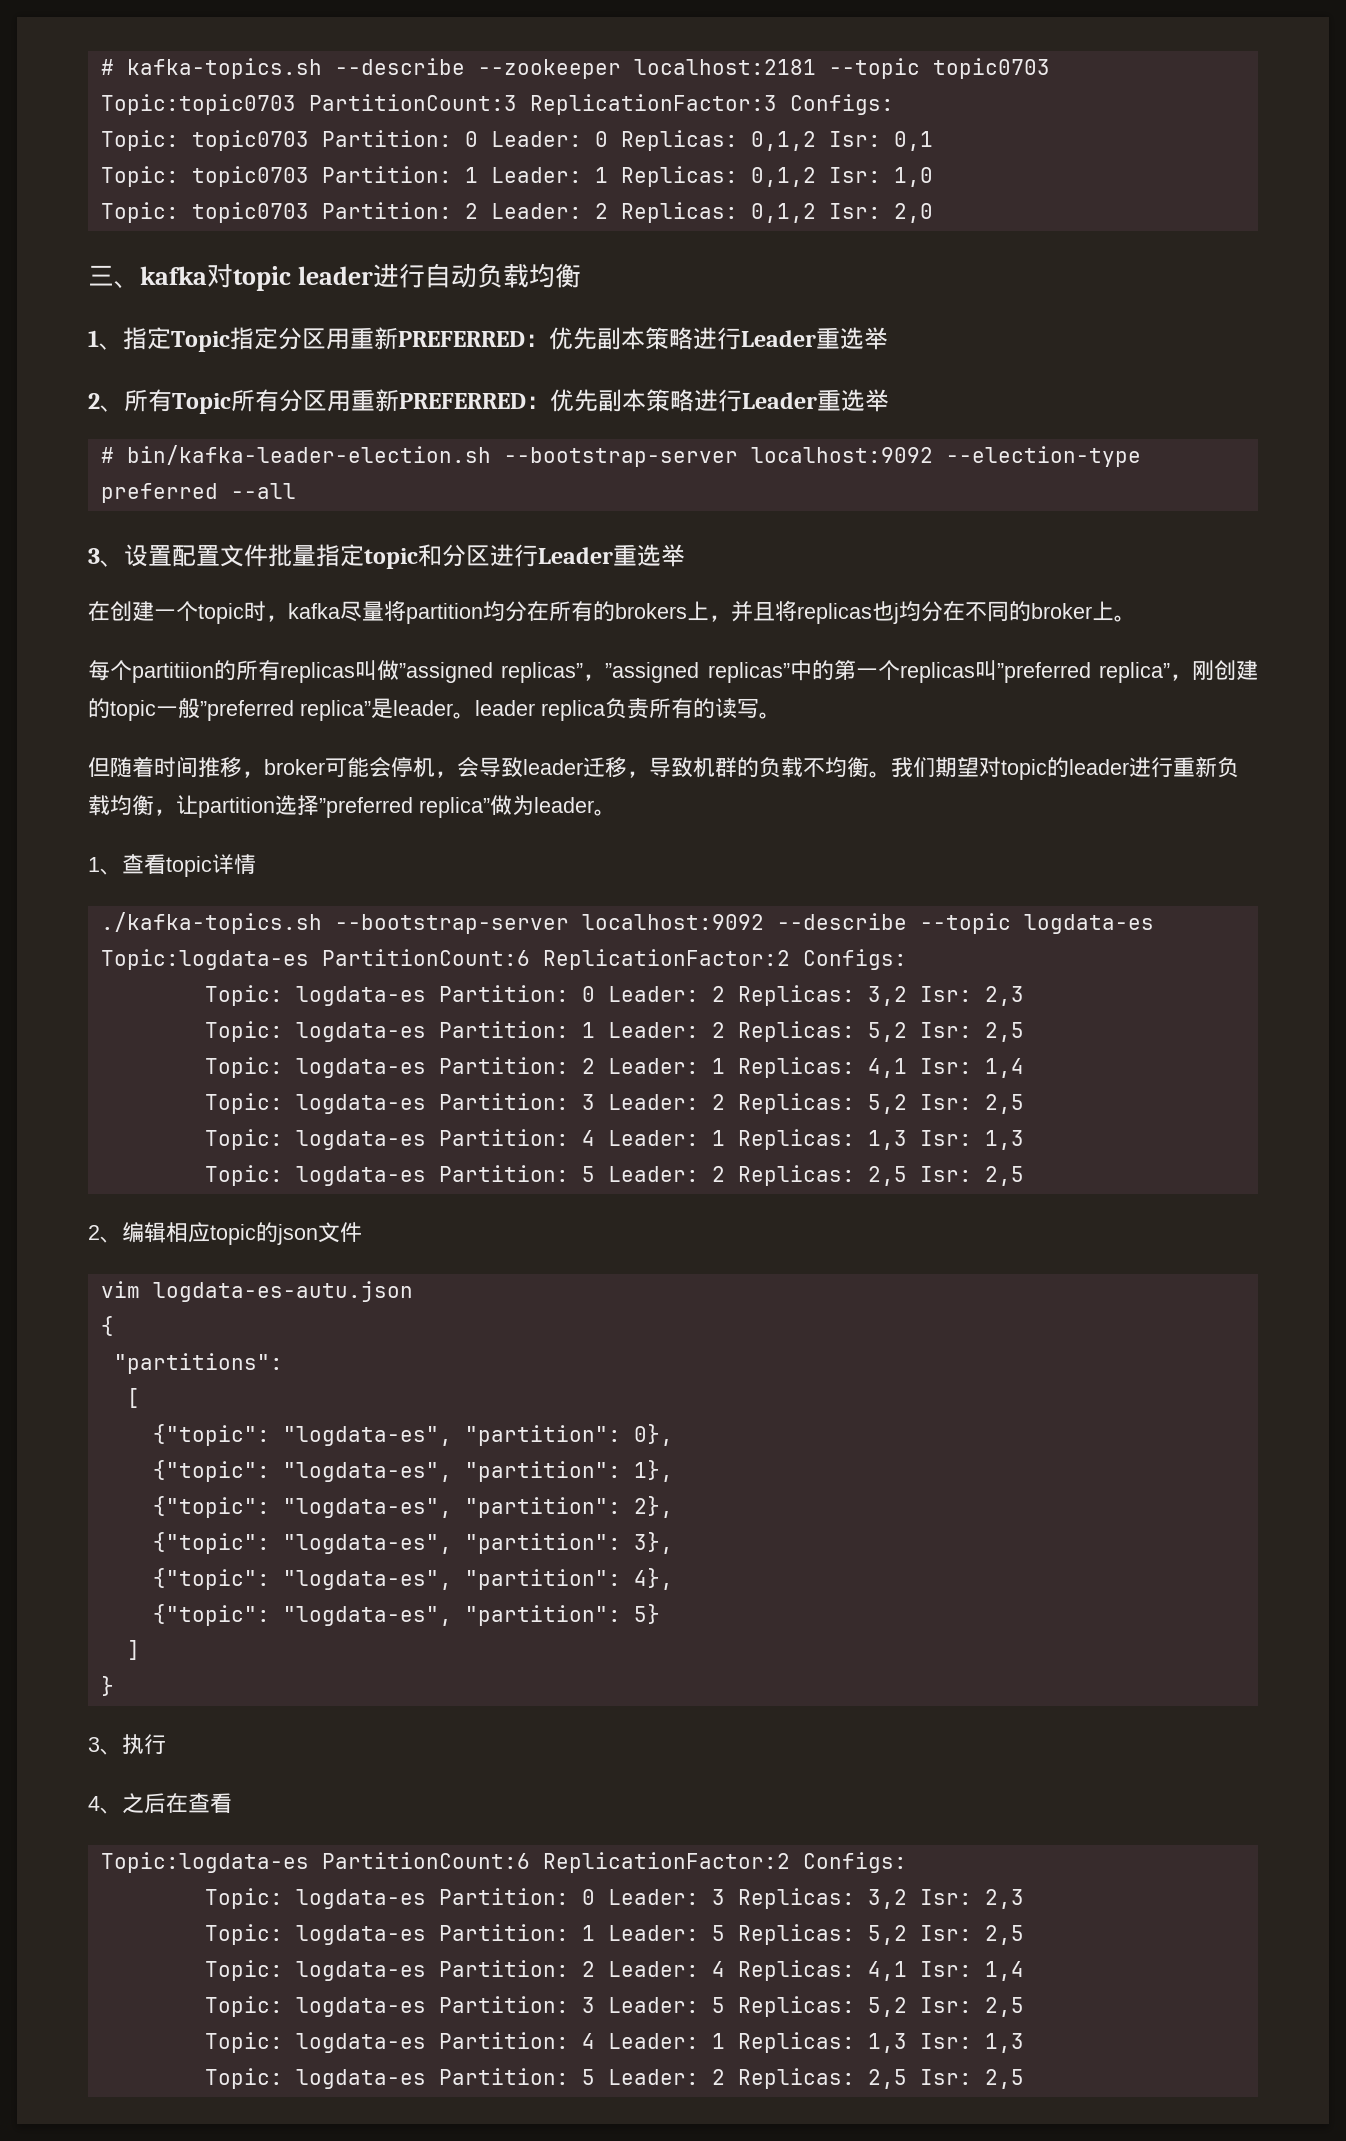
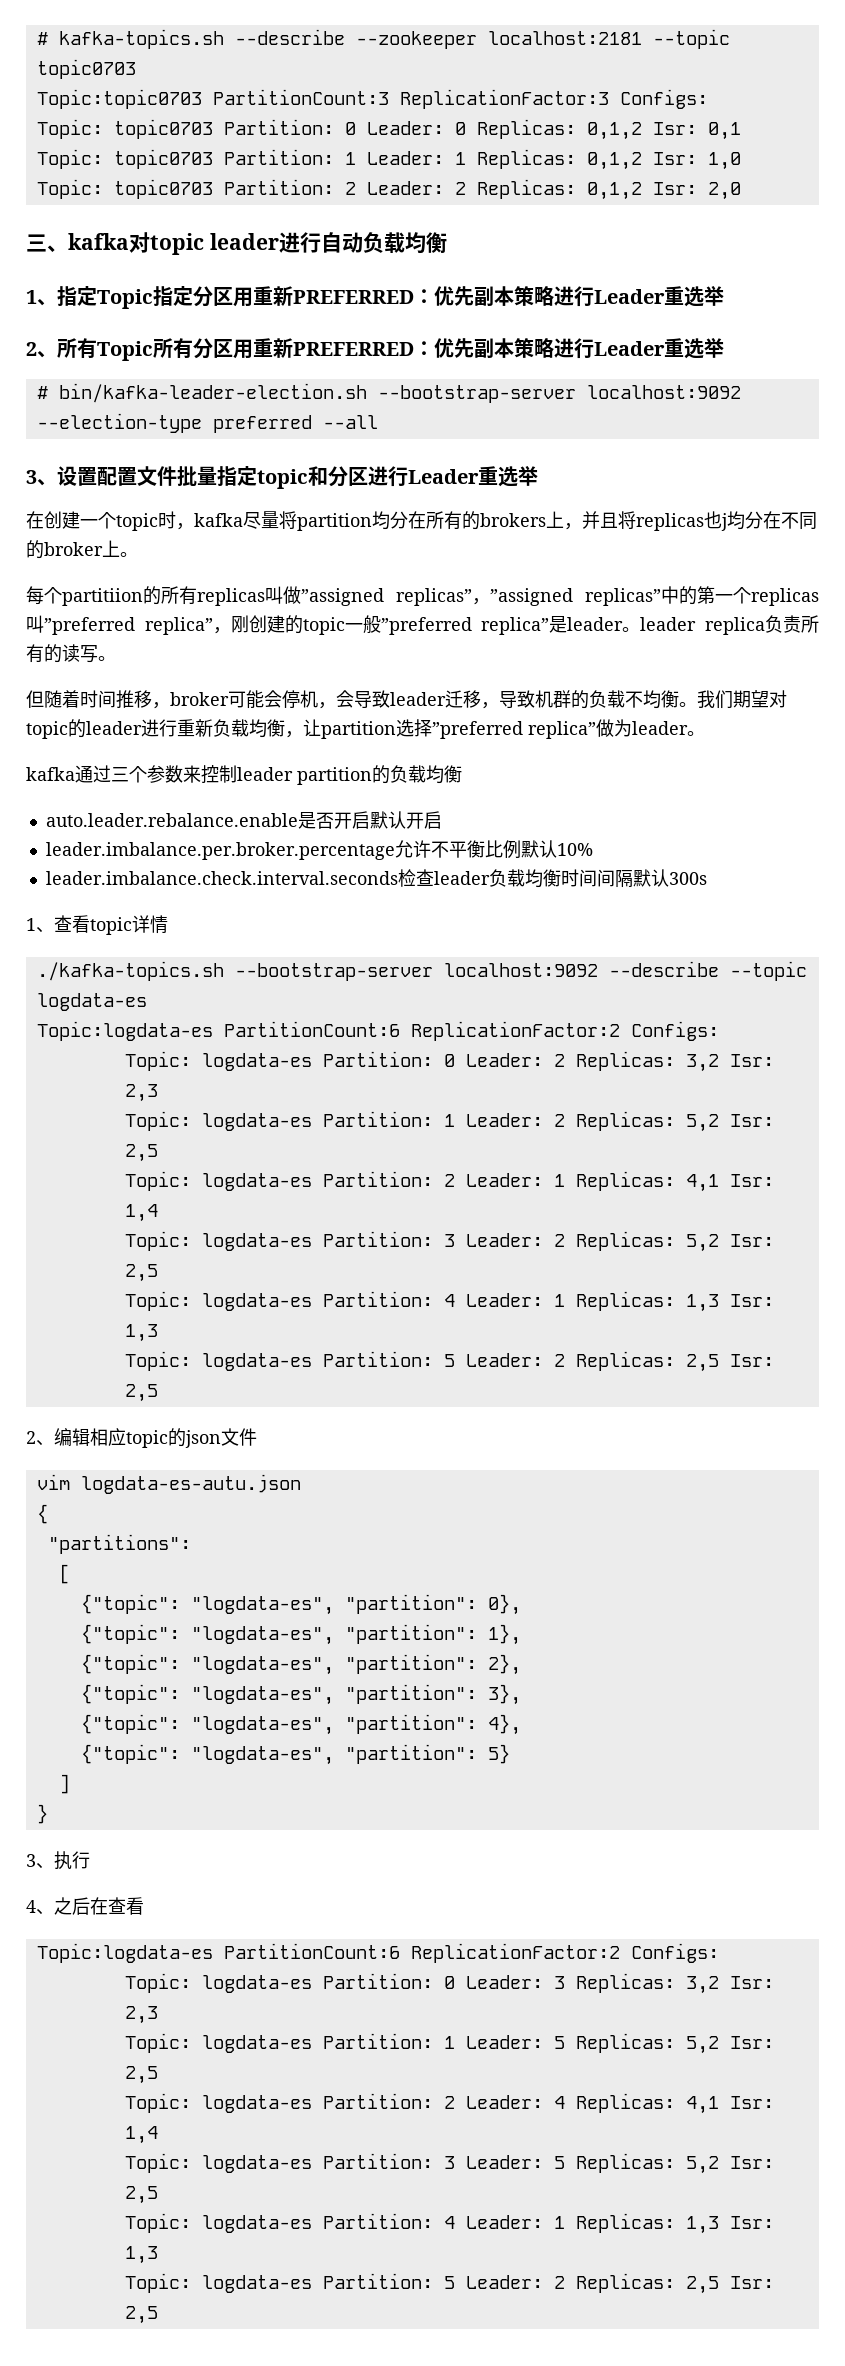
+ kafka通过三个参数来控制leader partition的负载均衡
+ auto.leader.rebalance.enable是否开启默认开启
+ leader.imbalance.per.broker.percentage允许不平衡比例默认10%
+ leader.imbalance.check.interval.seconds检查leader负载均衡时间间隔默认300s

